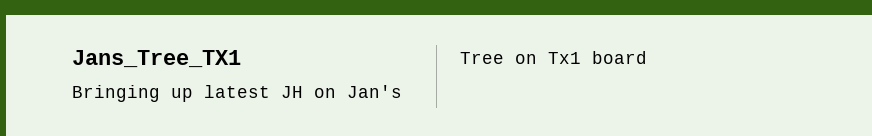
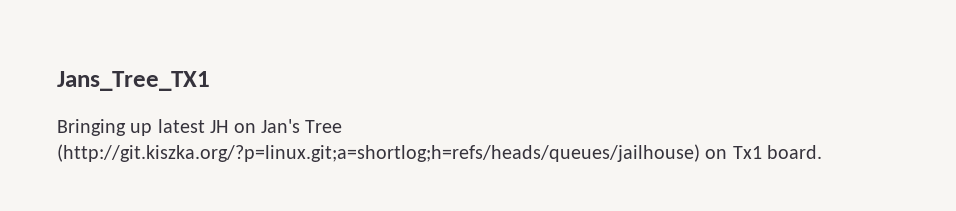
- Bringing up latest JH on Jan's Tree on Tx1 board
+ Bringing up latest JH on Jan's Tree (http://git.kiszka.org/?p=linux.git;a=shortlog;h=refs/heads/queues/jailhouse) on Tx1 board.

